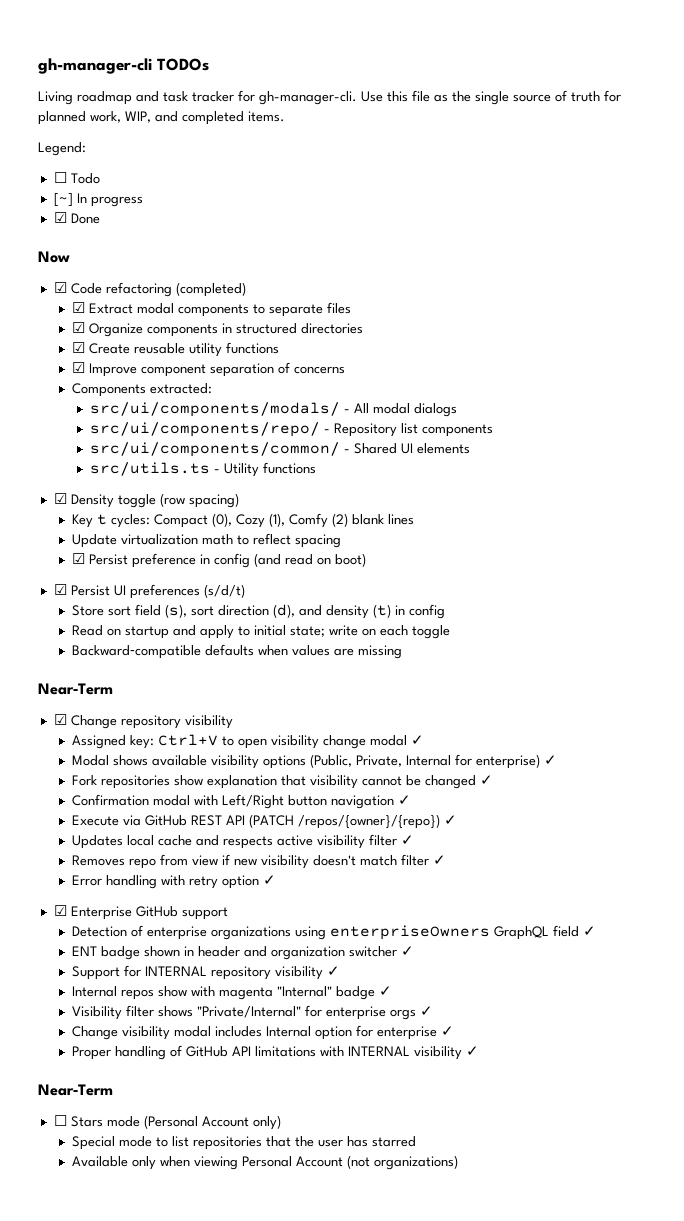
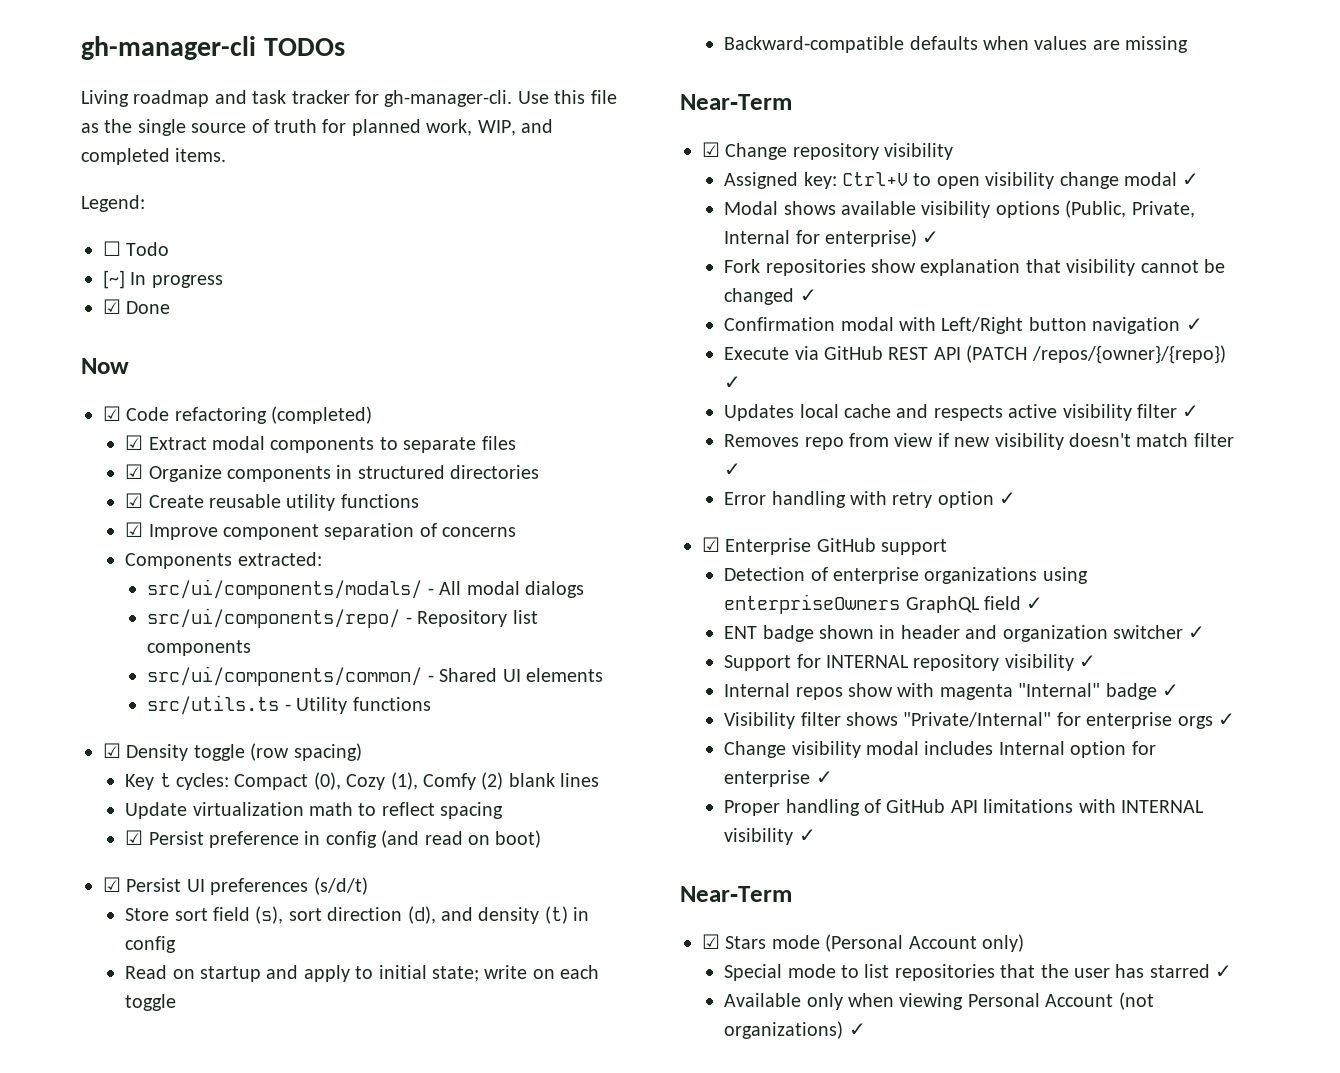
- ☐ Stars mode (Personal Account only)
+ ☑ Stars mode (Personal Account only)
- Special mode to list repositories that the user has starred
+ Special mode to list repositories that the user has starred ✓
- Available only when viewing Personal Account (not organizations)
+ Available only when viewing Personal Account (not organizations) ✓

